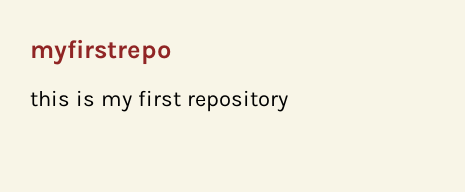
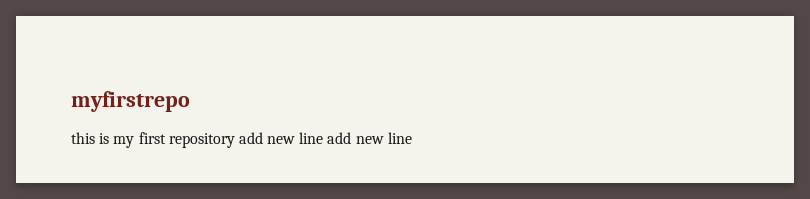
- this is my first repository
+ this is my first repository add new line add new line

